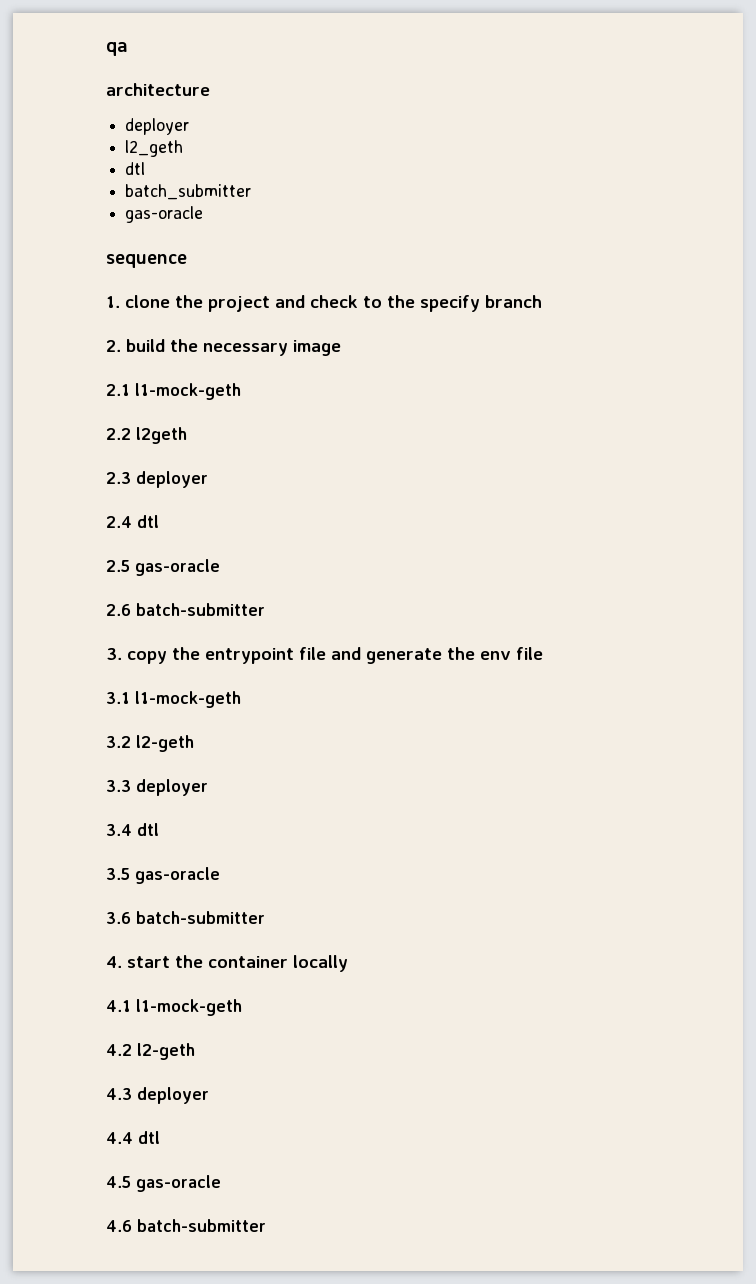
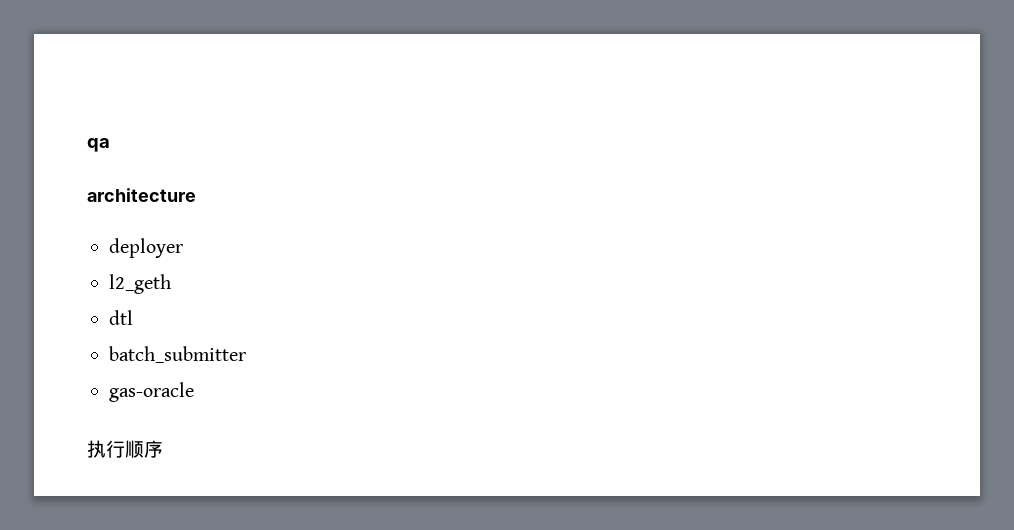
- sequence
- 1. clone the project and check to the specify branch
- 2. build the necessary image
- 2.1 l1-mock-geth
- 2.2 l2geth
- 2.3 deployer
- 2.4 dtl
- 2.5 gas-oracle
- 2.6 batch-submitter
- 3. copy the entrypoint file and generate the env file
- 3.1 l1-mock-geth
- 3.2 l2-geth
- 3.3 deployer
- 3.4 dtl
- 3.5 gas-oracle
- 3.6 batch-submitter
- 4. start the container locally
- 4.1 l1-mock-geth
- 4.2 l2-geth
- 4.3 deployer
- 4.4 dtl
- 4.5 gas-oracle
- 4.6 batch-submitter
+ 执行顺序

